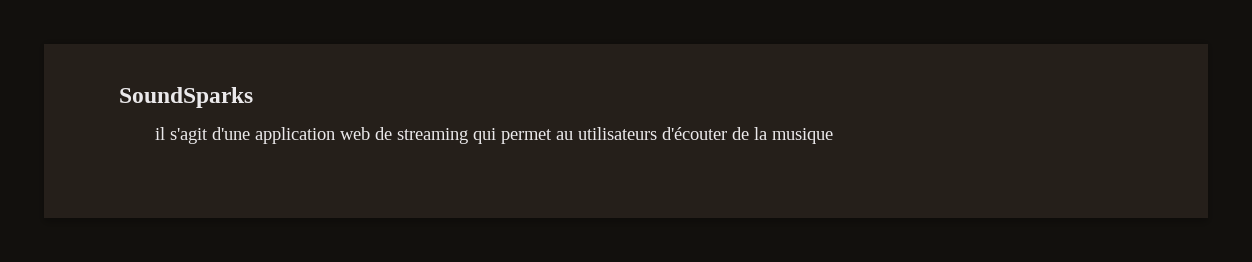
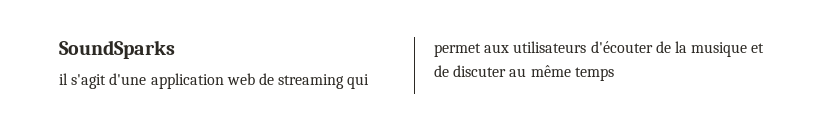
- il s'agit d'une application web de streaming qui permet au utilisateurs d'écouter de la musique
+ il s'agit d'une application web de streaming qui permet aux utilisateurs d'écouter de la musique et de discuter au même temps

